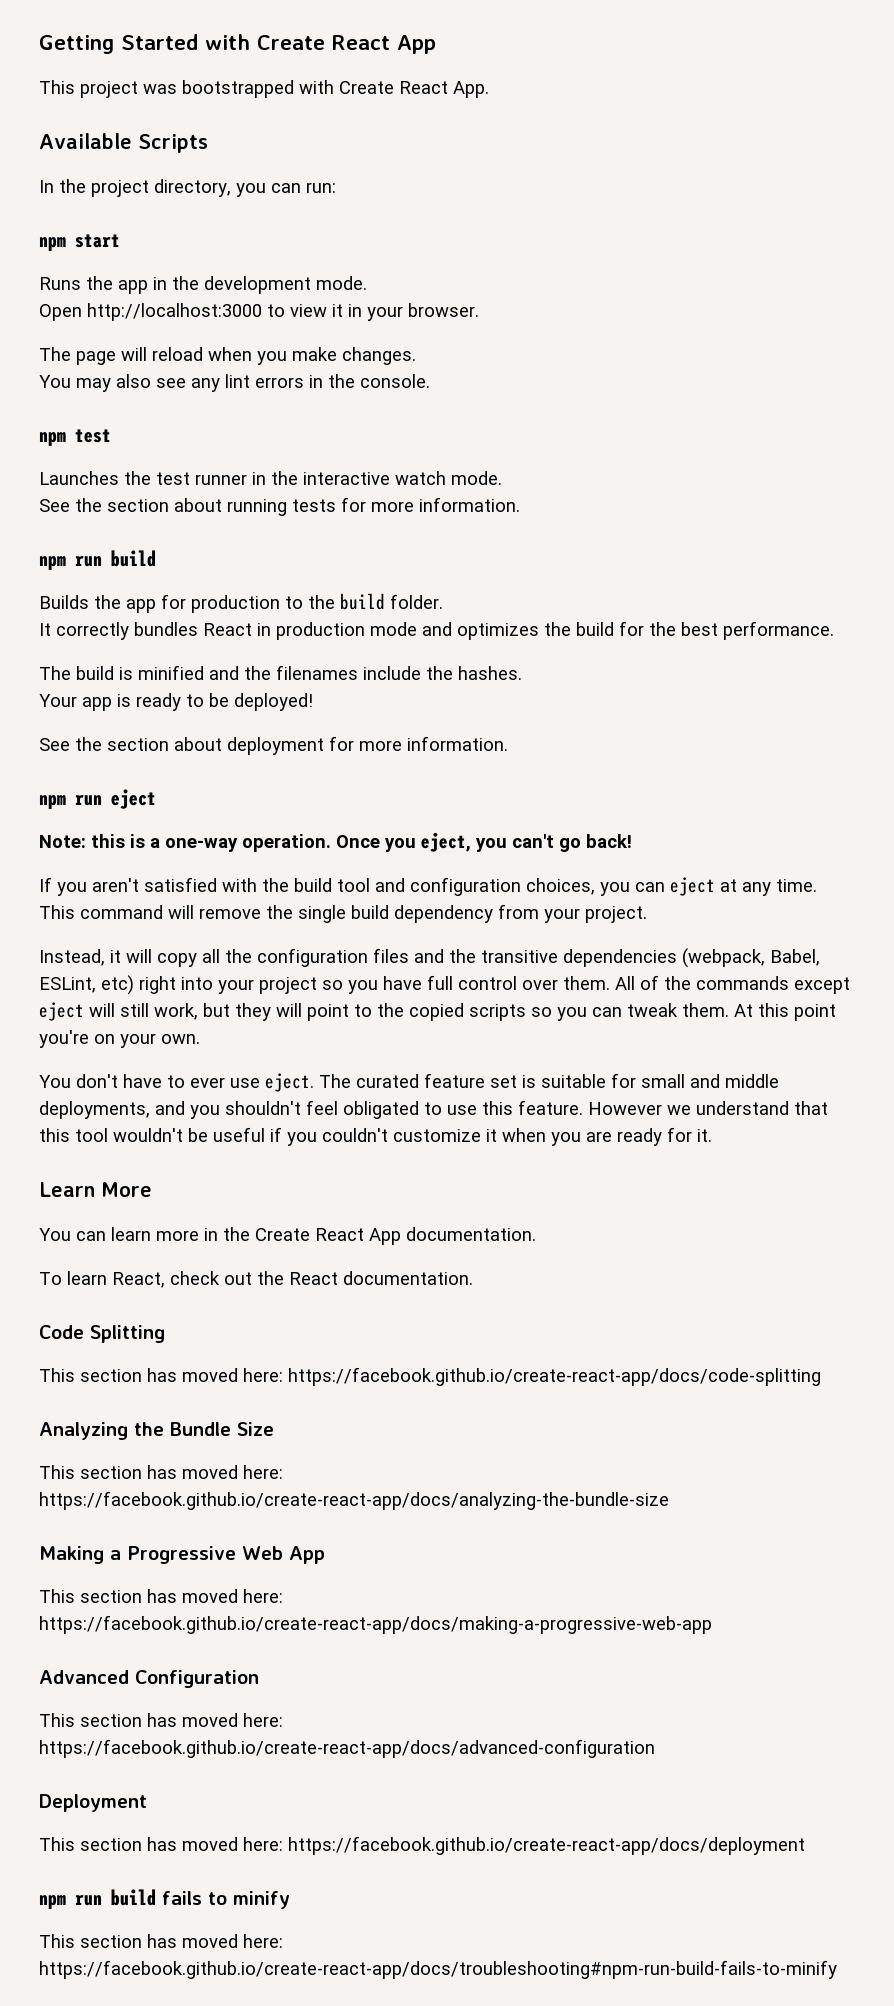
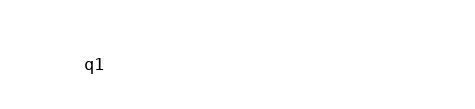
- Getting Started with Create React App
- This project was bootstrapped with Create React App.
- Available Scripts
- In the project directory, you can run:
- npm start
- Runs the app in the development mode.
- Open http://localhost:3000 to view it in your browser.
- The page will reload when you make changes.
- You may also see any lint errors in the console.
- npm test
- Launches the test runner in the interactive watch mode.
- See the section about running tests for more information.
- npm run build
- Builds the app for production to the build folder.
- It correctly bundles React in production mode and optimizes the build for the best performance.
- The build is minified and the filenames include the hashes.
- Your app is ready to be deployed!
- See the section about deployment for more information.
- npm run eject
- Note: this is a one-way operation. Once you eject, you can't go back!
- If you aren't satisfied with the build tool and configuration choices, you can eject at any time. This command will remove the single build dependency from your project.
- Instead, it will copy all the configuration files and the transitive dependencies (webpack, Babel, ESLint, etc) right into your project so you have full control over them. All of the commands except eject will still work, but they will point to the copied scripts so you can tweak them. At this point you're on your own.
- You don't have to ever use eject. The curated feature set is suitable for small and middle deployments, and you shouldn't feel obligated to use this feature. However we understand that this tool wouldn't be useful if you couldn't customize it when you are ready for it.
- Learn More
- You can learn more in the Create React App documentation.
- To learn React, check out the React documentation.
- Code Splitting
- This section has moved here: https://facebook.github.io/create-react-app/docs/code-splitting
- Analyzing the Bundle Size
- This section has moved here: https://facebook.github.io/create-react-app/docs/analyzing-the-bundle-size
- Making a Progressive Web App
- This section has moved here: https://facebook.github.io/create-react-app/docs/making-a-progressive-web-app
- Advanced Configuration
- This section has moved here: https://facebook.github.io/create-react-app/docs/advanced-configuration
- Deployment
- This section has moved here: https://facebook.github.io/create-react-app/docs/deployment
- npm run build fails to minify
- This section has moved here: https://facebook.github.io/create-react-app/docs/troubleshooting#npm-run-build-fails-to-minify
+ q1

